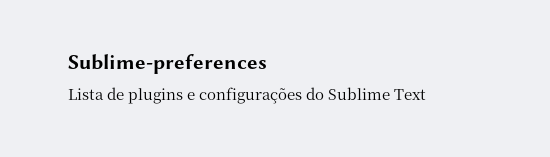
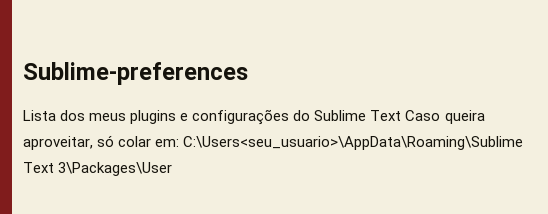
- Lista de plugins e configurações do Sublime Text
+ Lista dos meus plugins e configurações do Sublime Text Caso queira aproveitar, só colar em: C:\Users<seu_usuario>\AppData\Roaming\Sublime Text 3\Packages\User

